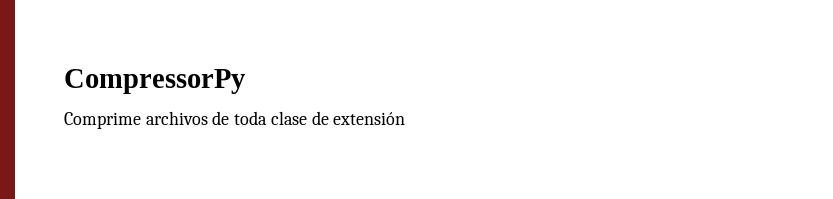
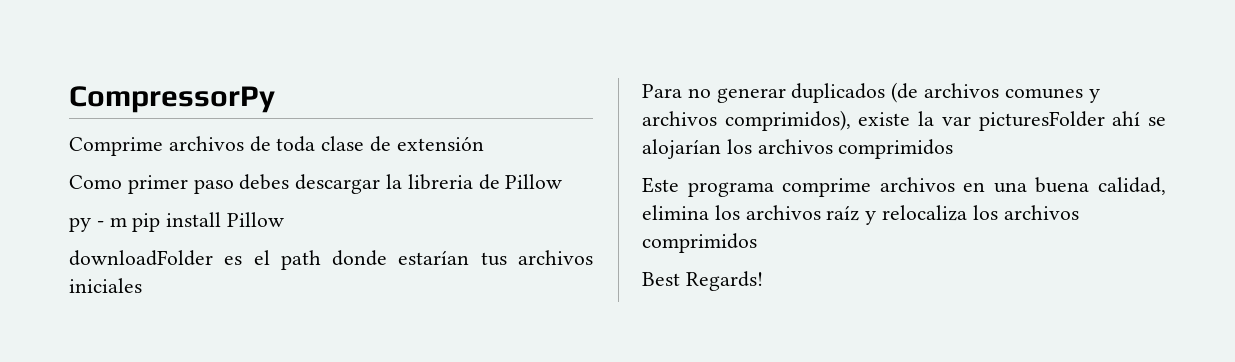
+ Como primer paso debes descargar la libreria de Pillow
+ py - m pip install Pillow
+ downloadFolder es el path donde estarían tus archivos iniciales
+ Para no generar duplicados (de archivos comunes y archivos comprimidos), existe la var picturesFolder ahí se alojarían los archivos comprimidos
+ Este programa comprime archivos en una buena calidad, elimina los archivos raíz y relocaliza los archivos comprimidos
+ Best Regards!

